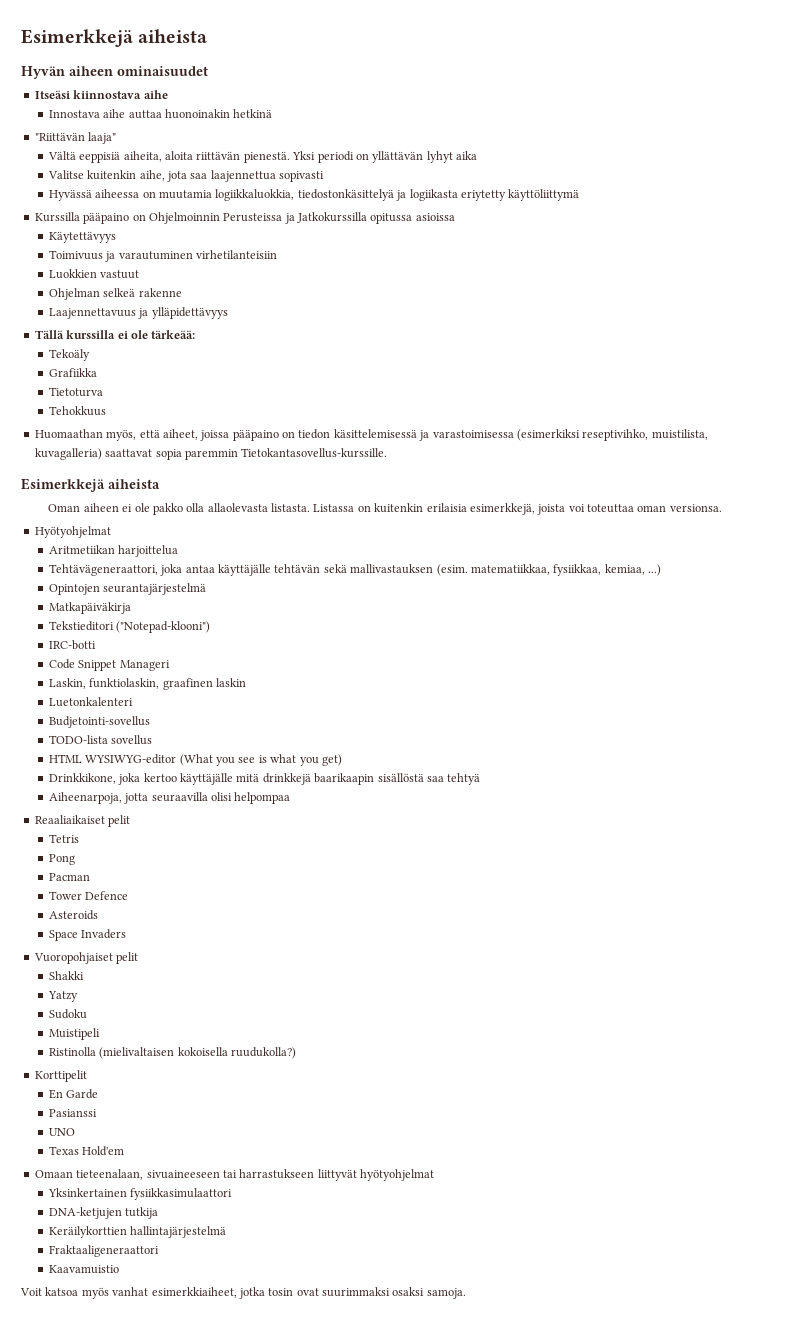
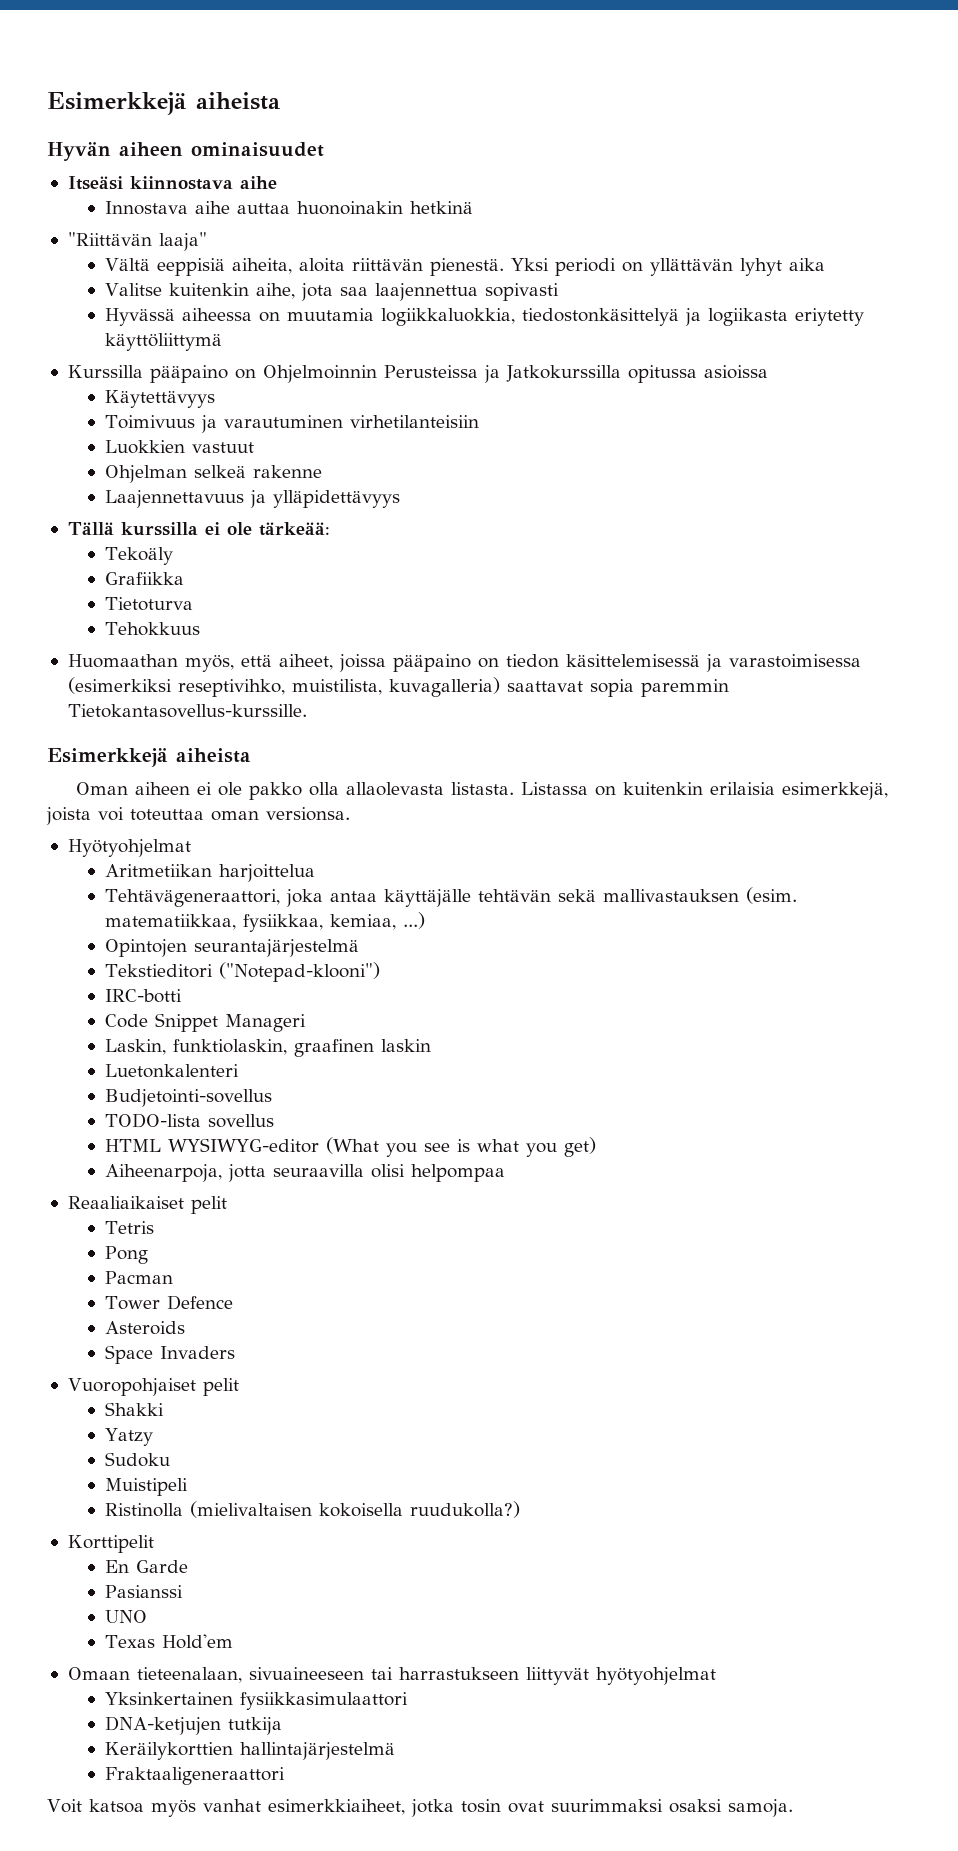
- Matkapäiväkirja
- Drinkkikone, joka kertoo käyttäjälle mitä drinkkejä baarikaapin sisällöstä saa tehtyä
- Kaavamuistio

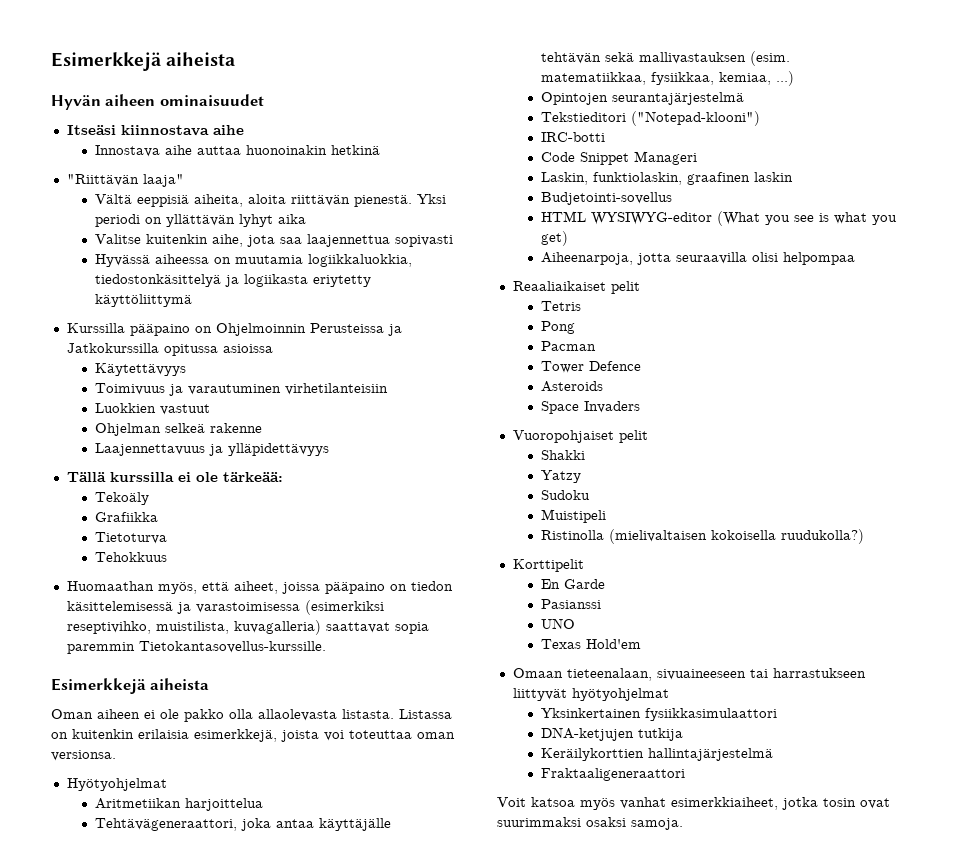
- Luetonkalenteri
- TODO-lista sovellus

